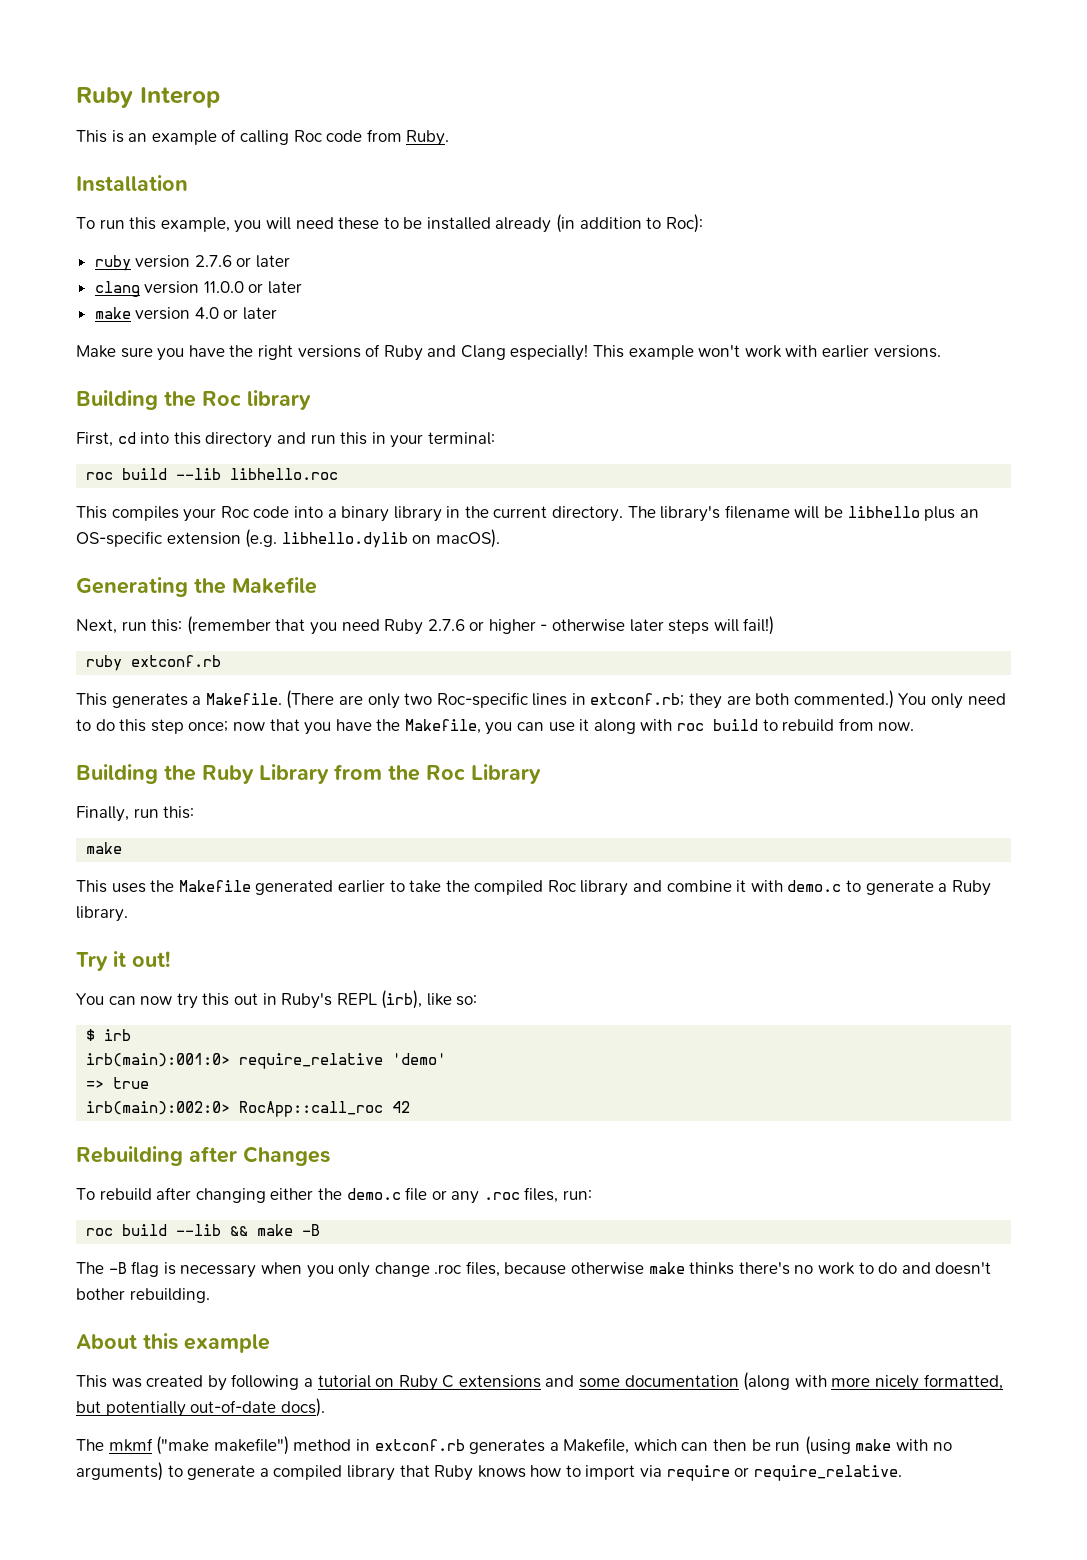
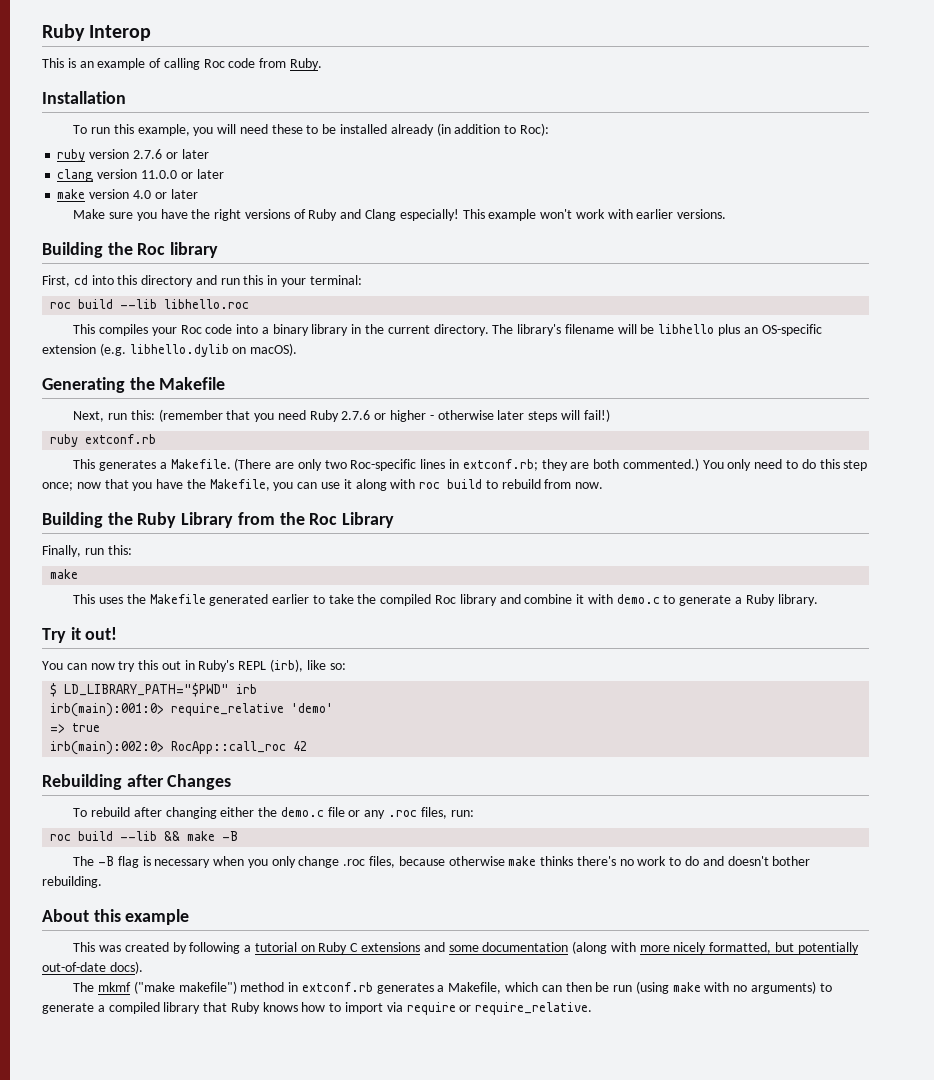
- $ irb
+ $ LD_LIBRARY_PATH="$PWD" irb

